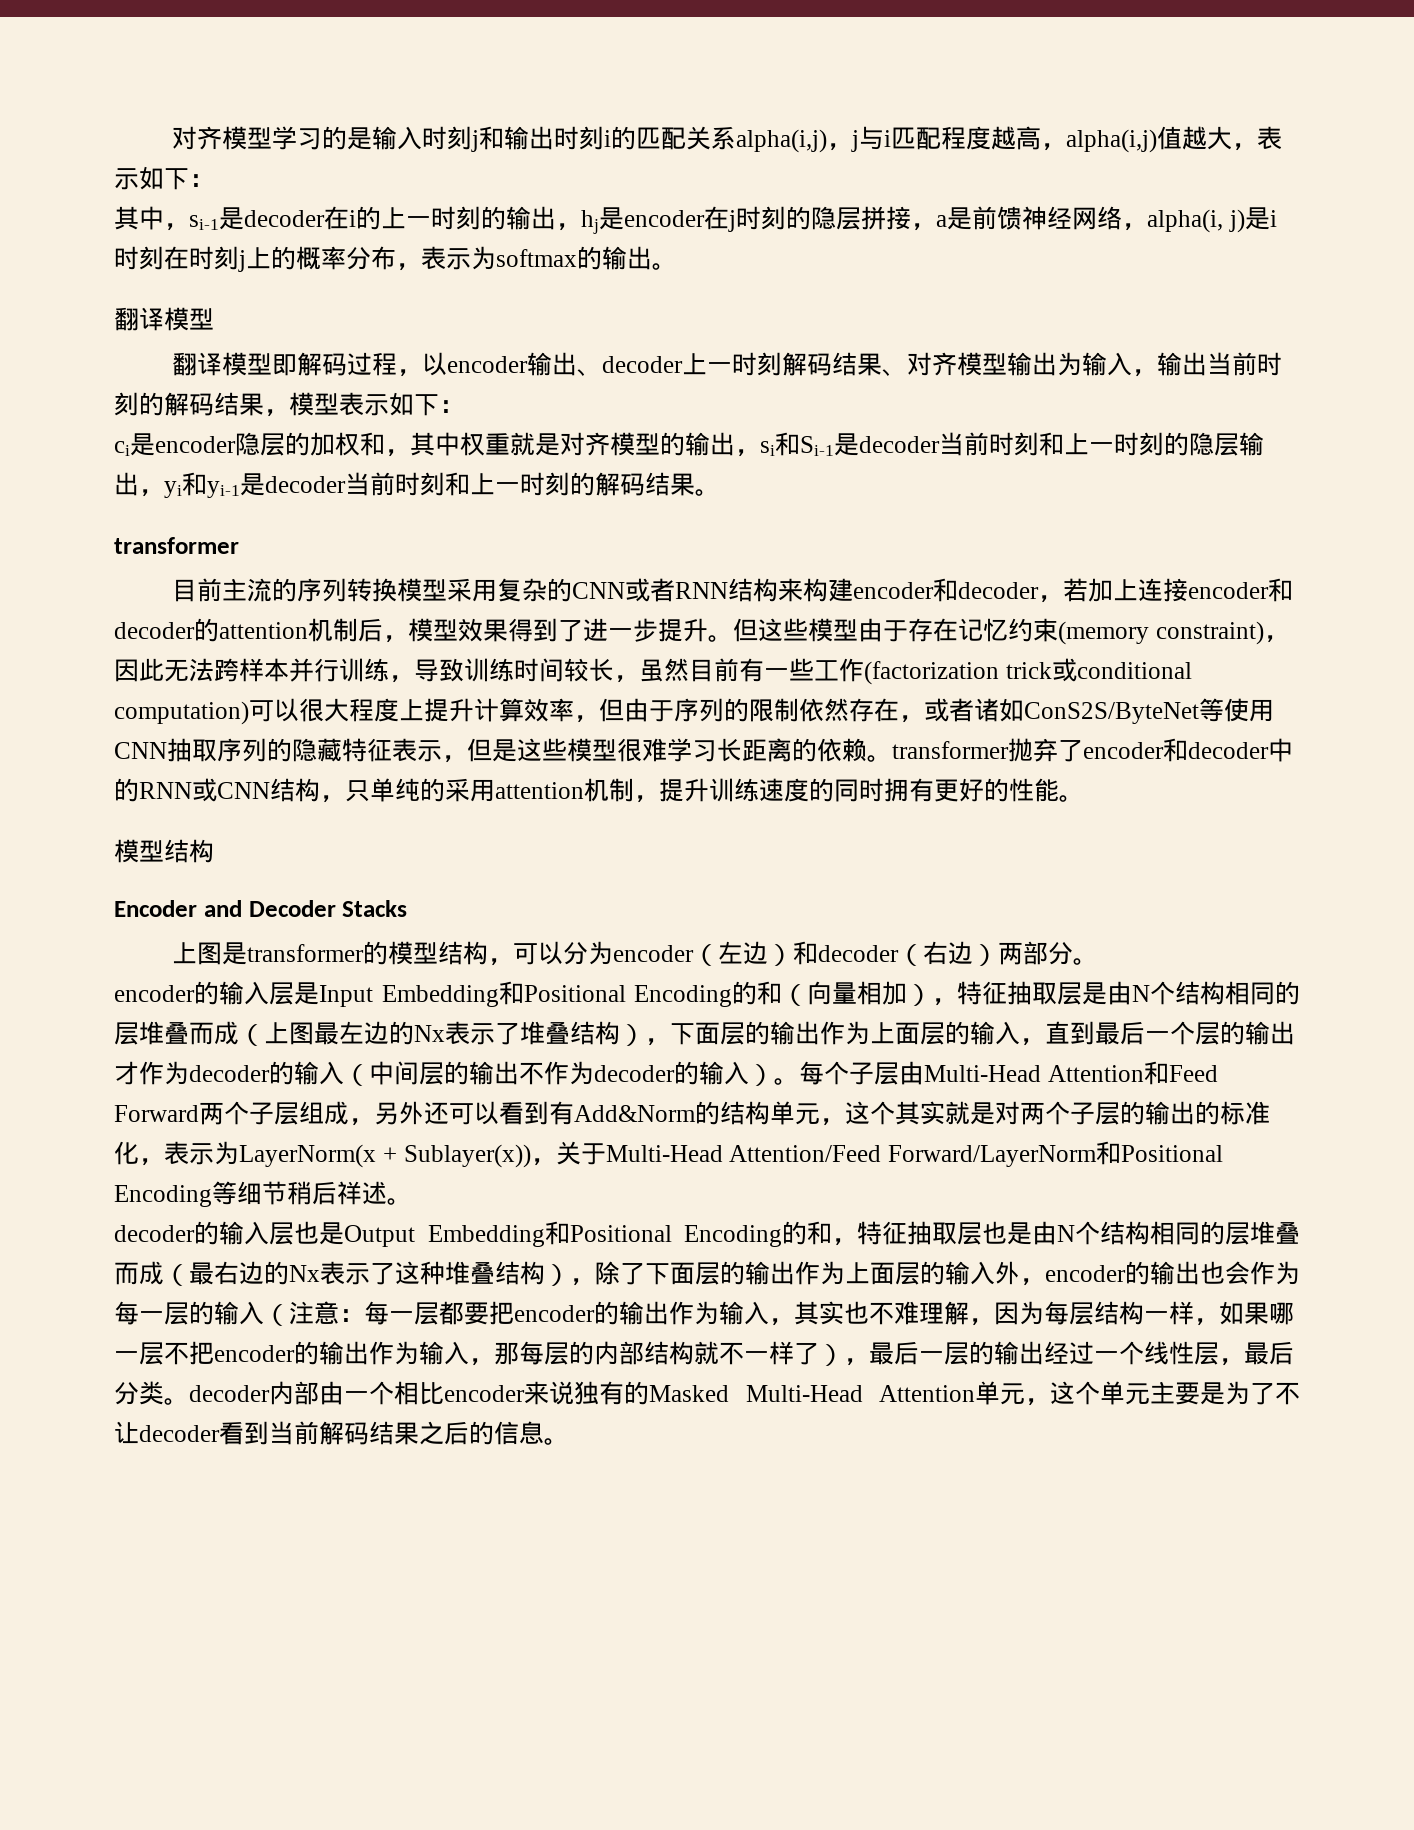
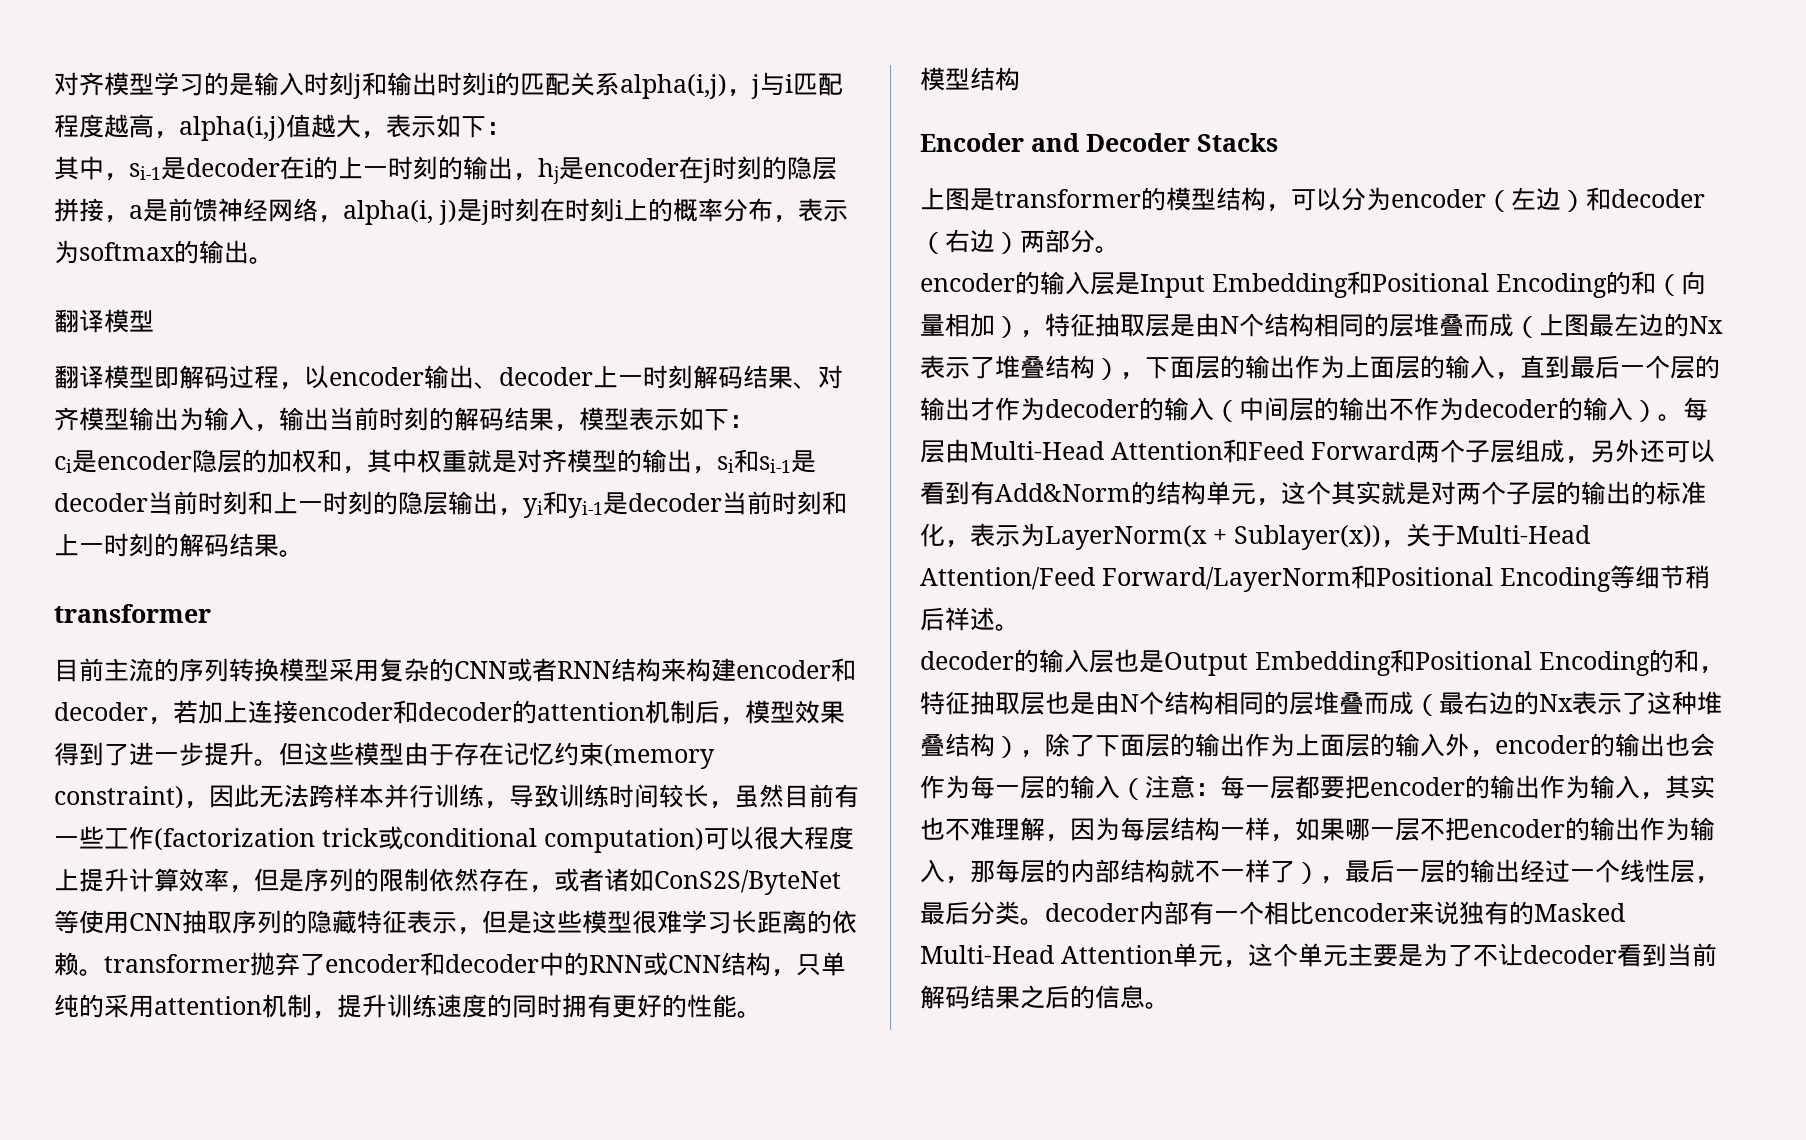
- 其中，si-1是decoder在i的上一时刻的输出，hj是encoder在j时刻的隐层拼接，a是前馈神经网络，alpha(i, j)是i时刻在时刻j上的概率分布，表示为softmax的输出。
+ 其中，si-1是decoder在i的上一时刻的输出，hj是encoder在j时刻的隐层拼接，a是前馈神经网络，alpha(i, j)是j时刻在时刻i上的概率分布，表示为softmax的输出。
- ci是encoder隐层的加权和，其中权重就是对齐模型的输出，si和Si-1是decoder当前时刻和上一时刻的隐层输出，yi和yi-1是decoder当前时刻和上一时刻的解码结果。
+ ci是encoder隐层的加权和，其中权重就是对齐模型的输出，si和si-1是decoder当前时刻和上一时刻的隐层输出，yi和yi-1是decoder当前时刻和上一时刻的解码结果。
- 但这些模型由于存在记忆约束(memory constraint)，因此无法跨样本并行训练，导致训练时间较长，虽然目前有一些工作(factorization trick或conditional computation)可以很大程度上提升计算效率，但由于序列的限制依然存在，或者诸如ConS2S/ByteNet等使用CNN抽取序列的隐藏特征表示，但是这些模型很难学习长距离的依赖。transformer抛弃了encoder和decoder中的RNN或CNN结构，只单纯的采用attention机制，提升训练速度的同时拥有更好的性能。
+ 但这些模型由于存在记忆约束(memory constraint)，因此无法跨样本并行训练，导致训练时间较长，虽然目前有一些工作(factorization trick或conditional computation)可以很大程度上提升计算效率，但是序列的限制依然存在，或者诸如ConS2S/ByteNet等使用CNN抽取序列的隐藏特征表示，但是这些模型很难学习长距离的依赖。transformer抛弃了encoder和decoder中的RNN或CNN结构，只单纯的采用attention机制，提升训练速度的同时拥有更好的性能。
- 每个子层由Multi-Head Attention和Feed Forward两个子层组成，另外还可以看到有Add&Norm的结构单元，这个其实就是对两个子层的输出的标准化，表示为LayerNorm(x + Sublayer(x))，关于Multi-Head Attention/Feed Forward/LayerNorm和Positional Encoding等细节稍后祥述。
+ 每层由Multi-Head Attention和Feed Forward两个子层组成，另外还可以看到有Add&Norm的结构单元，这个其实就是对两个子层的输出的标准化，表示为LayerNorm(x + Sublayer(x))，关于Multi-Head Attention/Feed Forward/LayerNorm和Positional Encoding等细节稍后祥述。
- 每一层都要把encoder的输出作为输入，其实也不难理解，因为每层结构一样，如果哪一层不把encoder的输出作为输入，那每层的内部结构就不一样了），最后一层的输出经过一个线性层，最后分类。decoder内部由一个相比encoder来说独有的Masked Multi-Head Attention单元，这个单元主要是为了不让decoder看到当前解码结果之后的信息。
+ 每一层都要把encoder的输出作为输入，其实也不难理解，因为每层结构一样，如果哪一层不把encoder的输出作为输入，那每层的内部结构就不一样了），最后一层的输出经过一个线性层，最后分类。decoder内部有一个相比encoder来说独有的Masked Multi-Head Attention单元，这个单元主要是为了不让decoder看到当前解码结果之后的信息。

